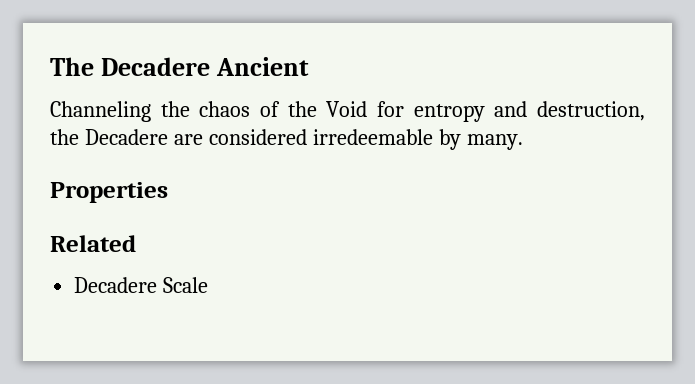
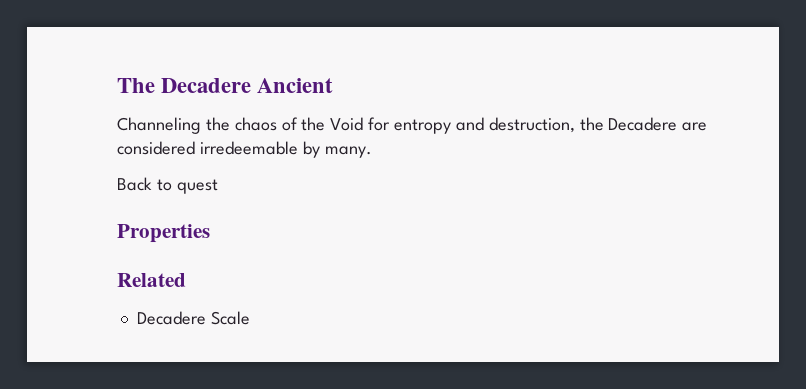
+ Back to quest

